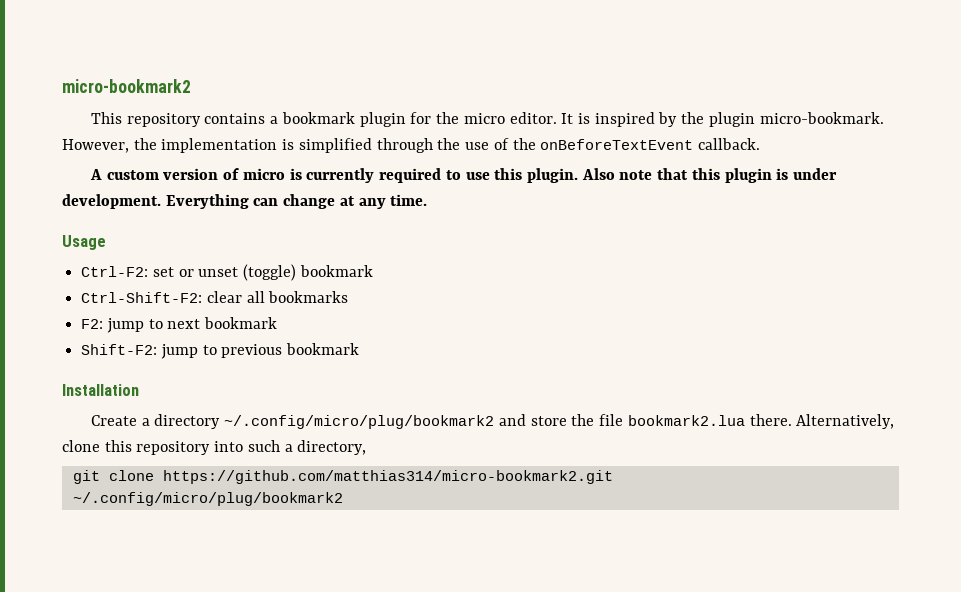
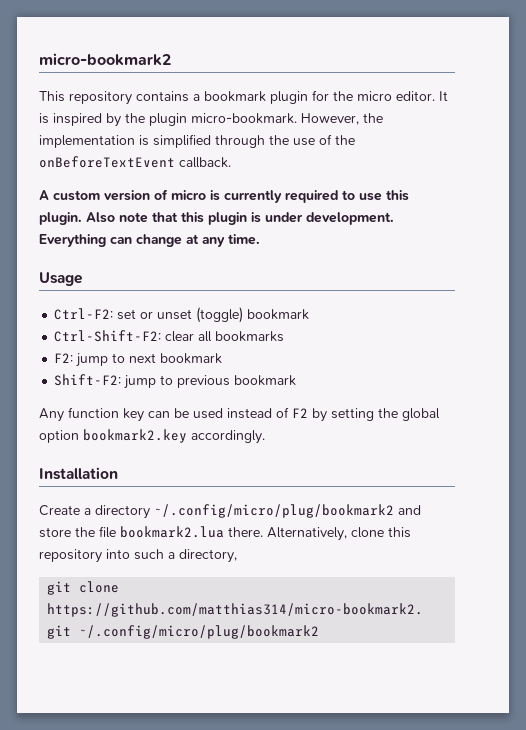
+ Any function key can be used instead of F2 by setting the global option bookmark2.key accordingly.

